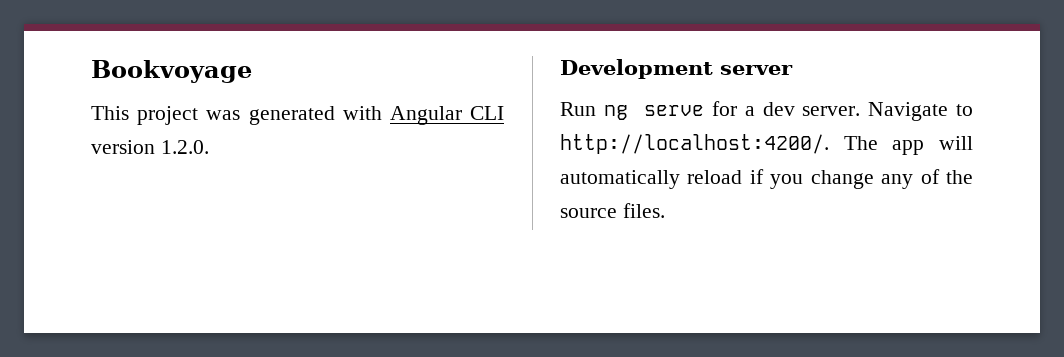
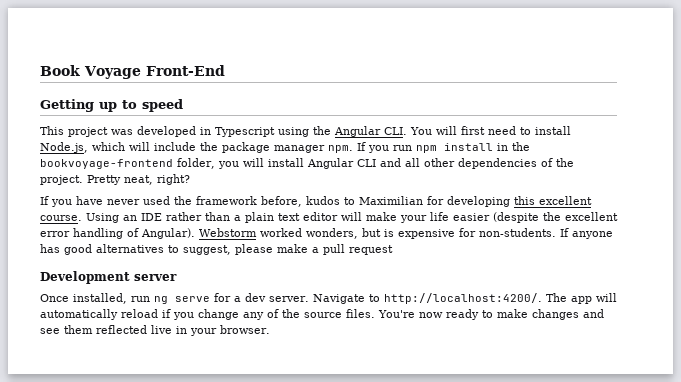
- Bookvoyage
- This project was generated with Angular CLI version 1.2.0.
+ Book Voyage Front-End
+ Getting up to speed
+ This project was developed in Typescript using the Angular CLI. You will first need to install Node.js, which will include the package manager npm. If you run npm install in the bookvoyage-frontend folder, you will install Angular CLI and all other dependencies of the project. Pretty neat, right?
+ If you have never used the framework before, kudos to Maximilian for developing this excellent course. Using an IDE rather than a plain text editor will make your life easier (despite the excellent error handling of Angular). Webstorm worked wonders, but is expensive for non-students. If anyone has good alternatives to suggest, please make a pull request
- Run ng serve for a dev server.
+ Once installed, run ng serve for a dev server.
+ You're now ready to make changes and see them reflected live in your browser.

